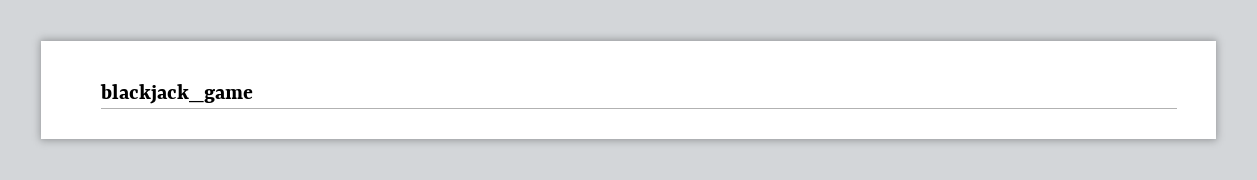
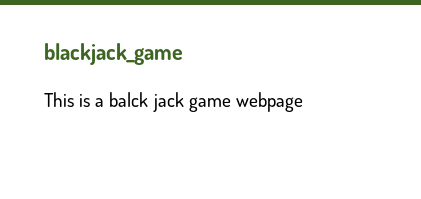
+ This is a balck jack game webpage

